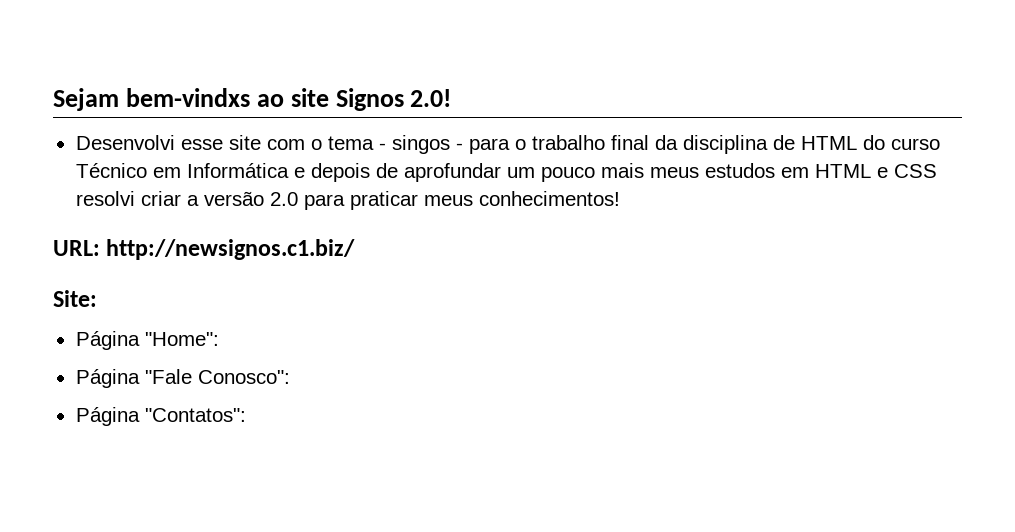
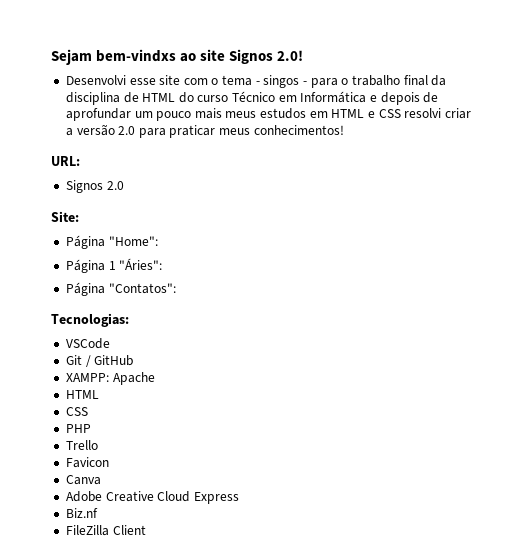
- URL: http://newsignos.c1.biz/
+ URL:
+ Signos 2.0
- Página "Fale Conosco":
+ Página 1 "Áries":
+ Tecnologias:
+ VSCode
+ Git / GitHub
+ XAMPP: Apache
+ HTML
+ CSS
+ PHP
+ Trello
+ Favicon
+ Canva
+ Adobe Creative Cloud Express
+ Biz.nf
+ FileZilla Client

